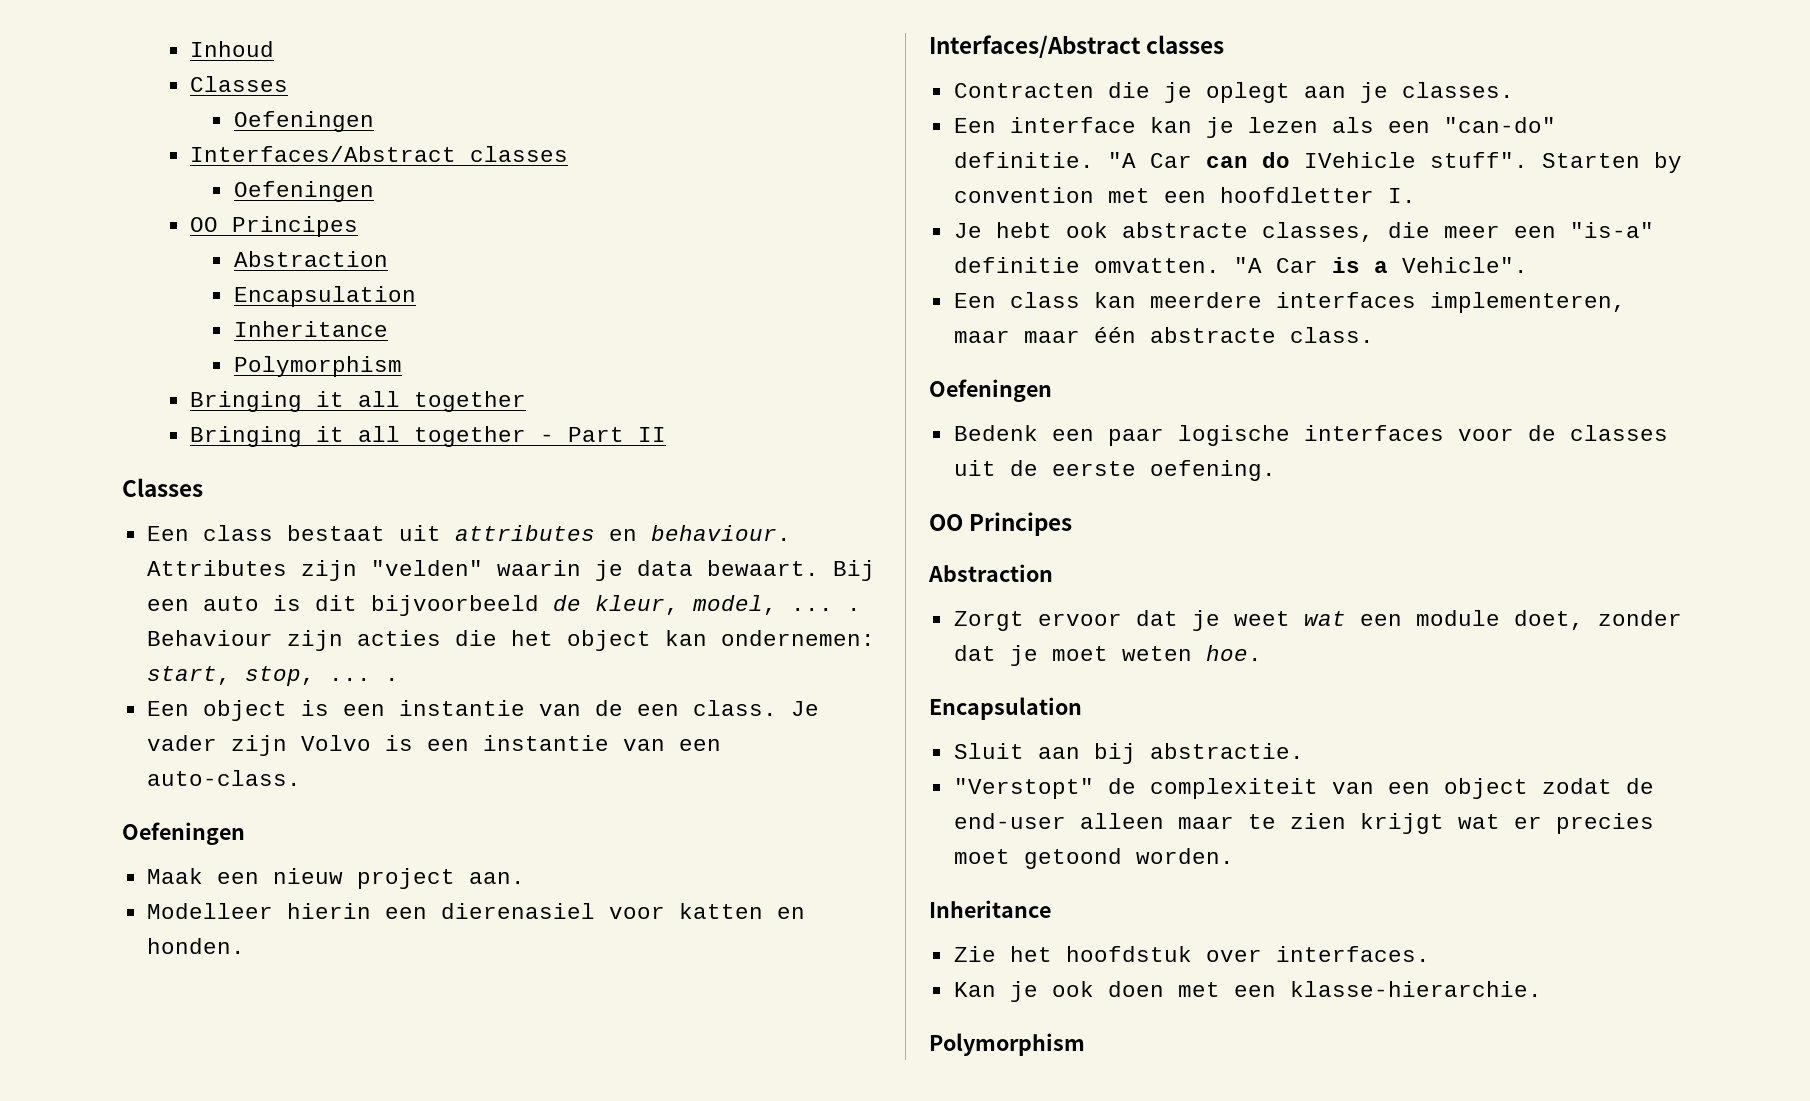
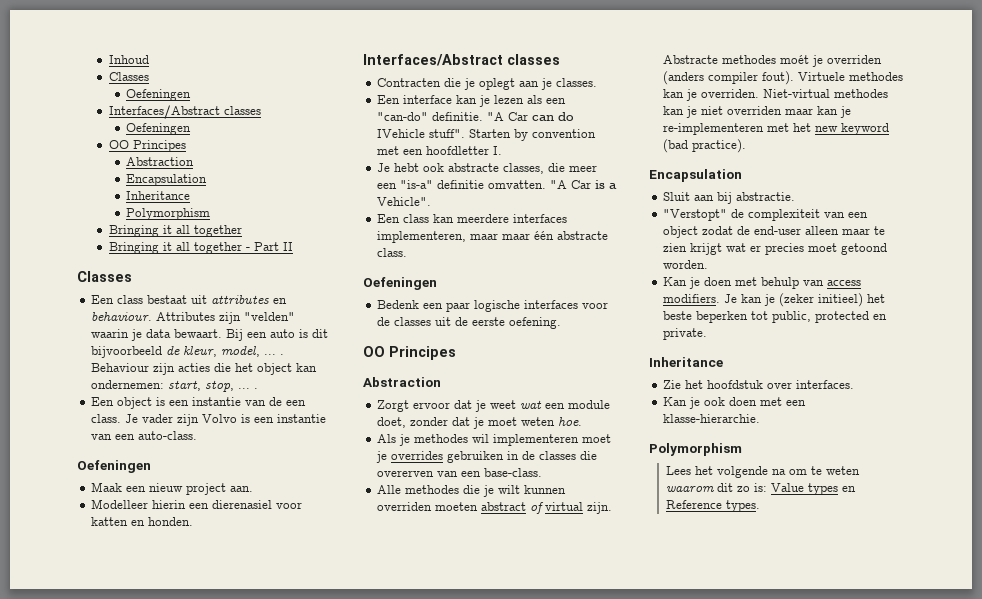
+ Als je methodes wil implementeren moet je overrides gebruiken in de classes die overerven van een base-class.
+ Alle methodes die je wilt kunnen overriden moeten abstract of virtual zijn. Abstracte methodes moét je overriden (anders compiler fout). Virtuele methodes kan je overriden. Niet-virtual methodes kan je niet overriden maar kan je re-implementeren met het new keyword (bad practice).
+ Kan je doen met behulp van access modifiers. Je kan je (zeker initieel) het beste beperken tot public, protected en private.
+ Lees het volgende na om te weten waarom dit zo is: Value types en Reference types.

